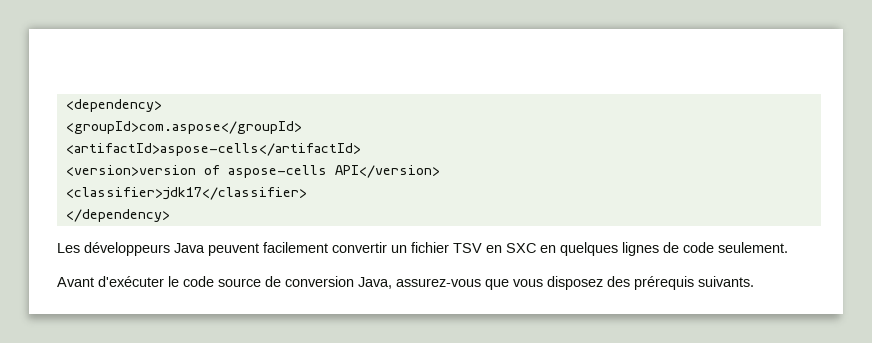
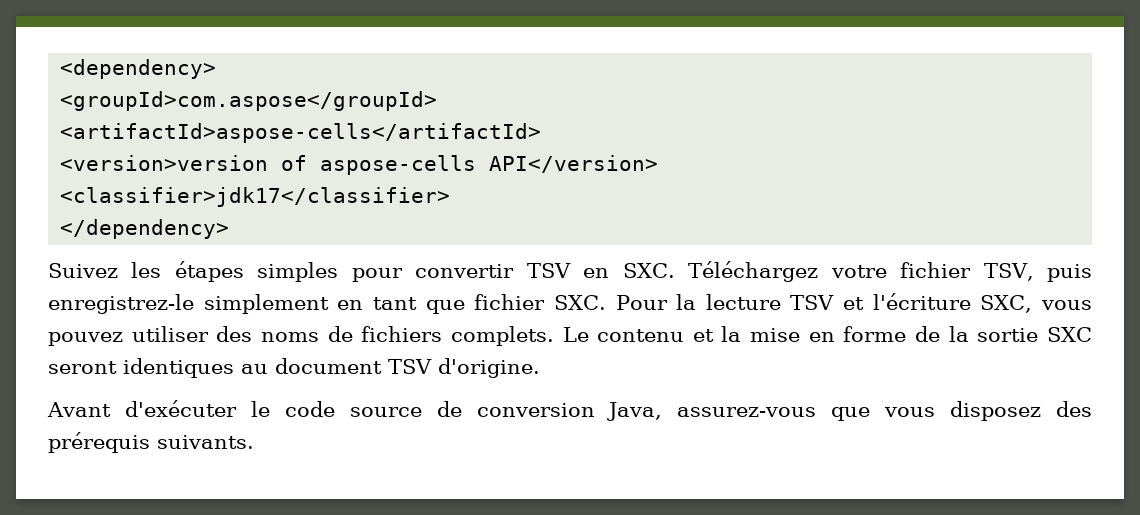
- Les développeurs Java peuvent facilement convertir un fichier TSV en SXC en quelques lignes de code seulement.
+ Suivez les étapes simples pour convertir TSV en SXC. Téléchargez votre fichier TSV, puis enregistrez-le simplement en tant que fichier SXC. Pour la lecture TSV et l'écriture SXC, vous pouvez utiliser des noms de fichiers complets. Le contenu et la mise en forme de la sortie SXC seront identiques au document TSV d'origine.

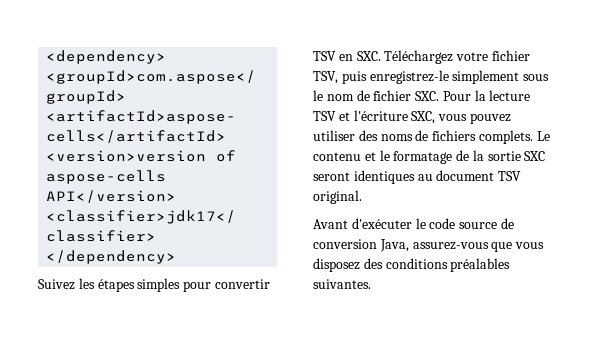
- Suivez les étapes simples pour convertir TSV en SXC. Téléchargez votre fichier TSV, puis enregistrez-le simplement en tant que fichier SXC. Pour la lecture TSV et l'écriture SXC, vous pouvez utiliser des noms de fichiers complets.
+ Suivez les étapes simples pour convertir TSV en SXC. Téléchargez votre fichier TSV, puis enregistrez-le simplement sous le nom de fichier SXC. Pour la lecture TSV et l'écriture SXC, vous pouvez utiliser des noms de fichiers complets.
- Le contenu et la mise en forme de la sortie SXC seront identiques au document TSV d'origine.
+ Le contenu et le formatage de la sortie SXC seront identiques au document TSV original.
- Avant d'exécuter le code source de conversion Java, assurez-vous que vous disposez des prérequis suivants.
+ Avant d'exécuter le code source de conversion Java, assurez-vous que vous disposez des conditions préalables suivantes.

